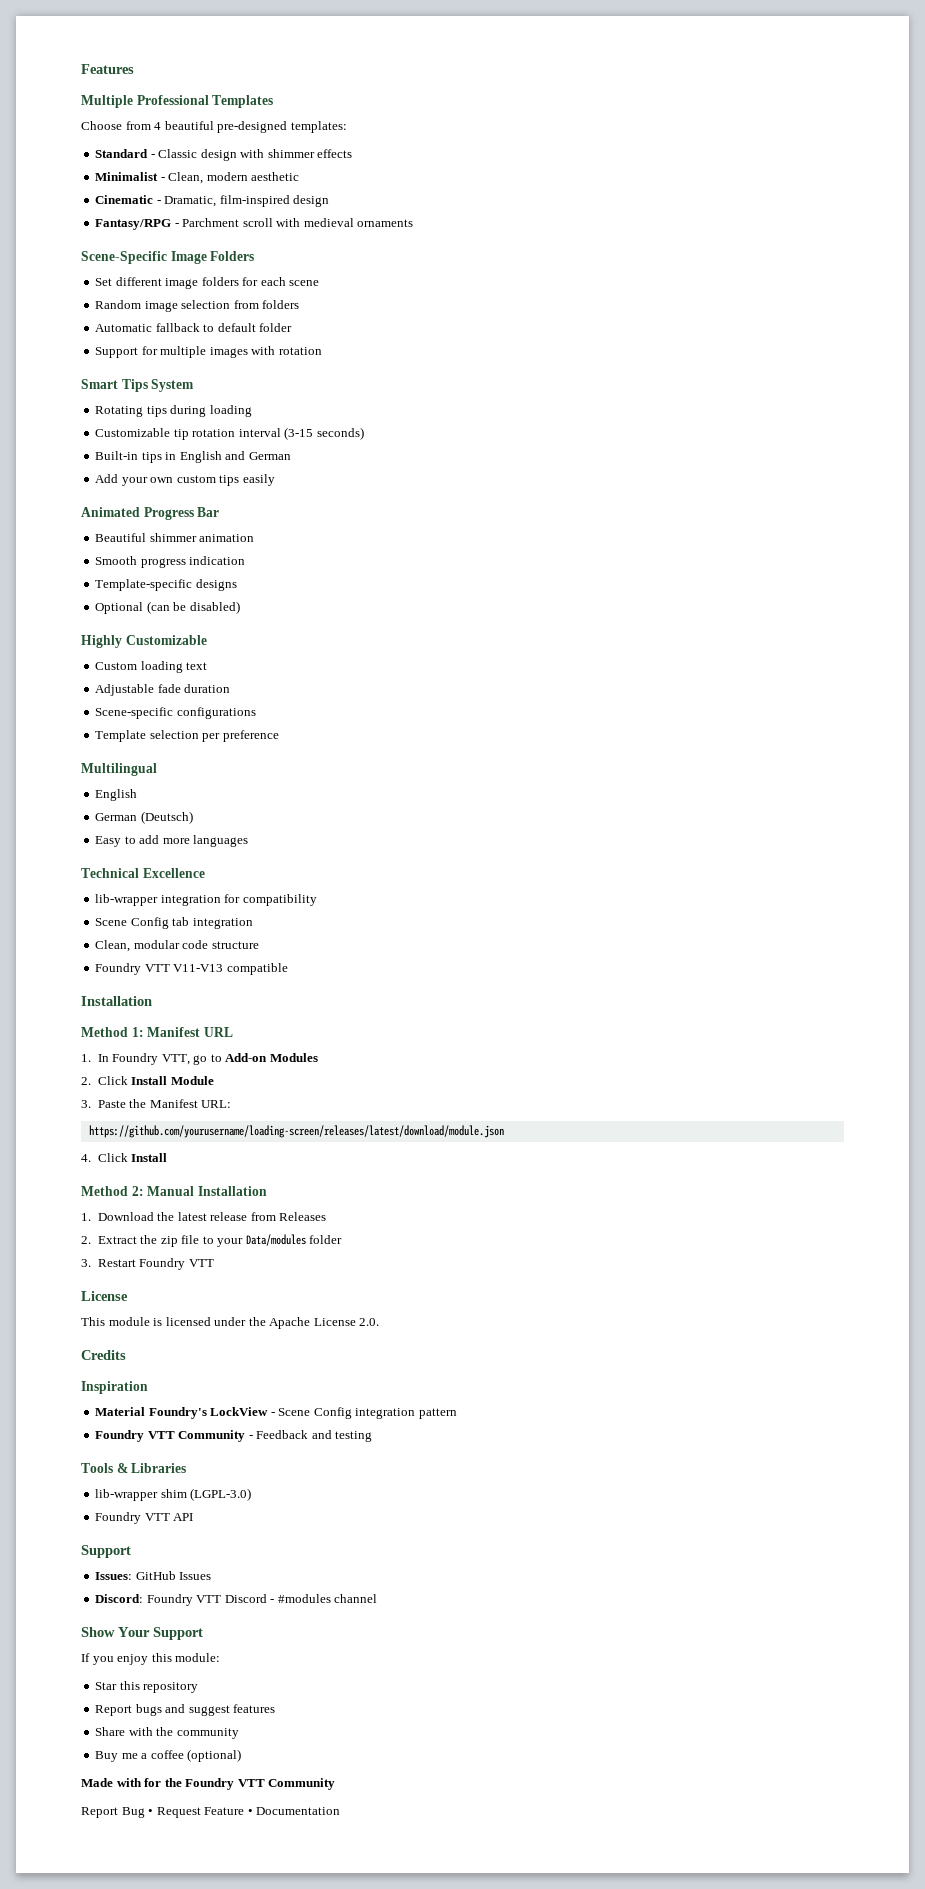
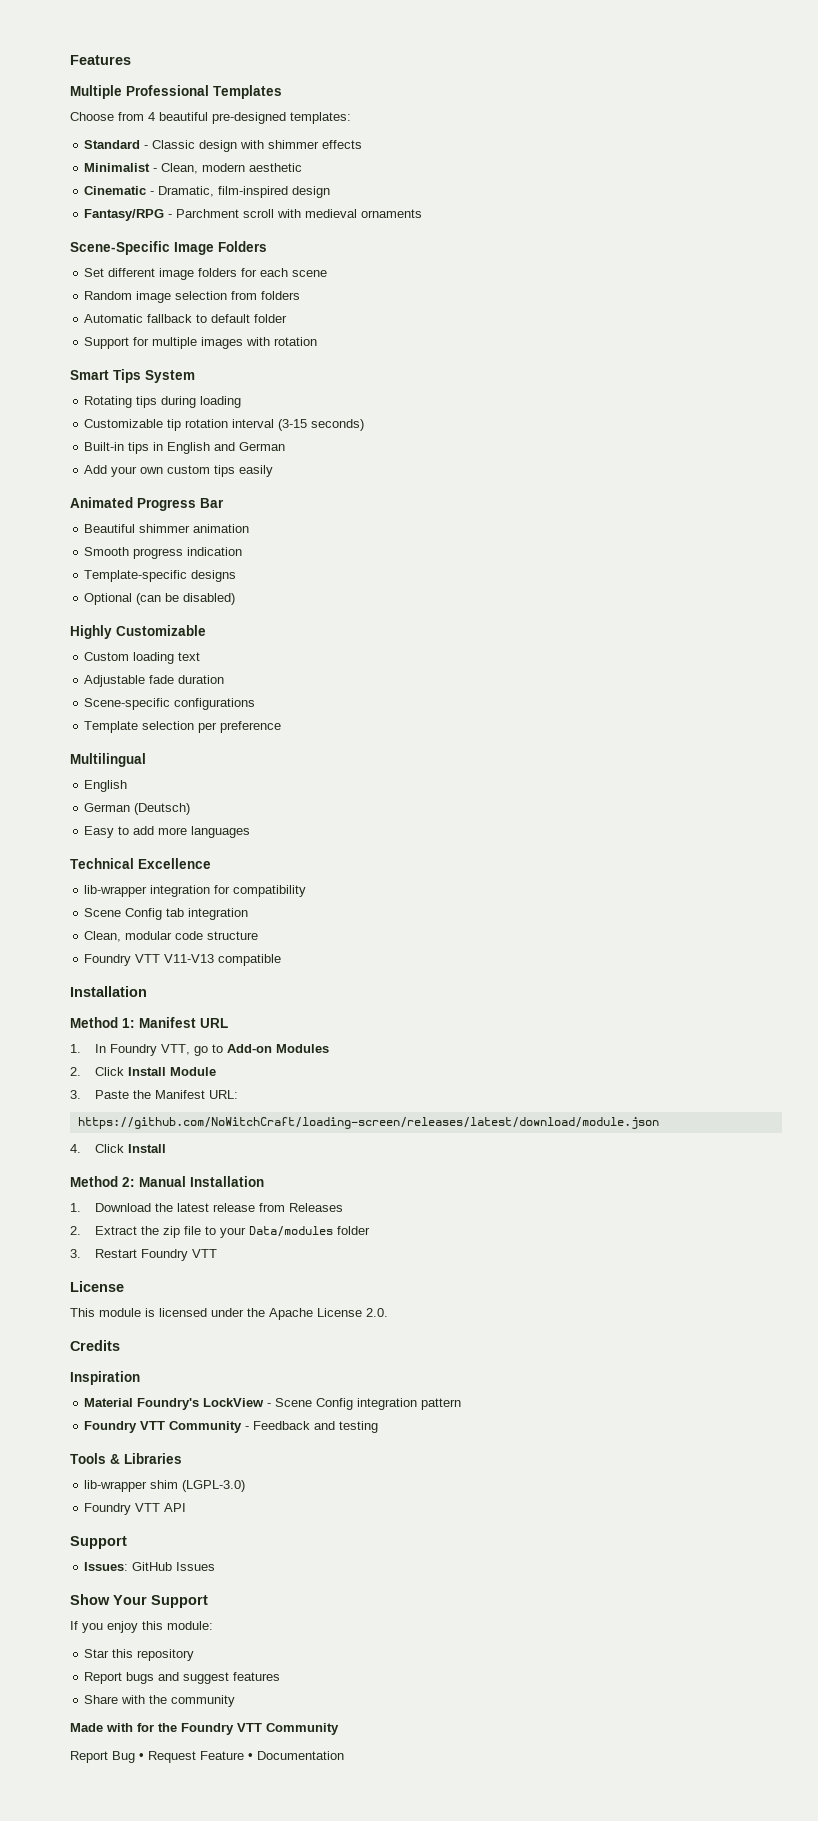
- https://github.com/yourusername/loading-screen/releases/latest/download/module.json
+ https://github.com/NoWitchCraft/loading-screen/releases/latest/download/module.json
- Discord: Foundry VTT Discord - #modules channel
- Buy me a coffee (optional)

